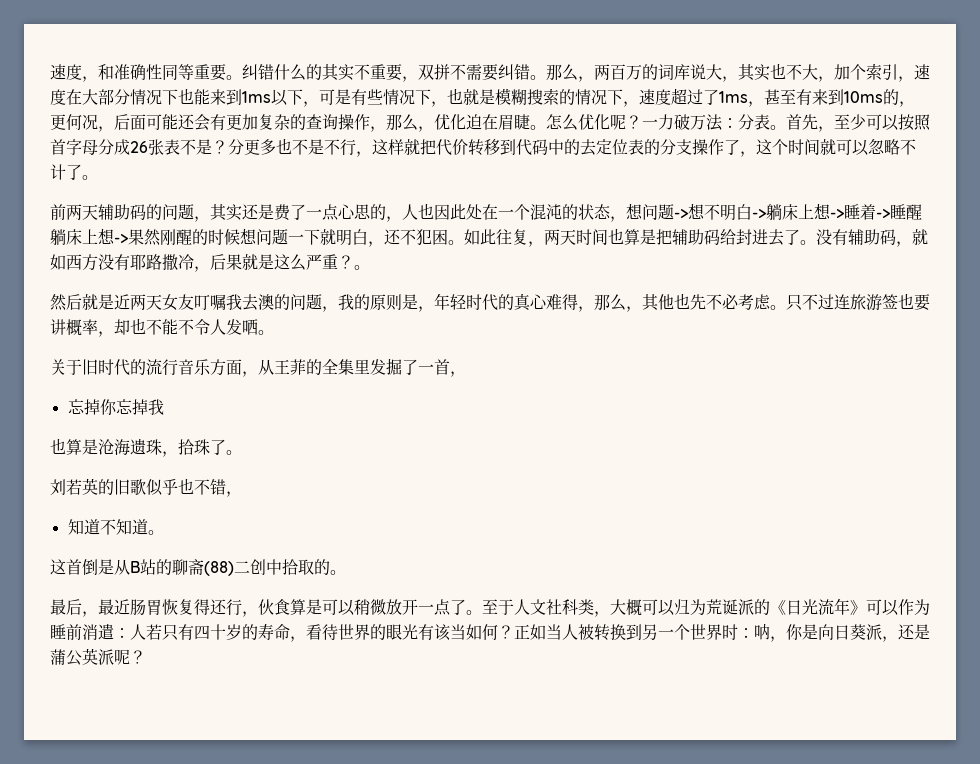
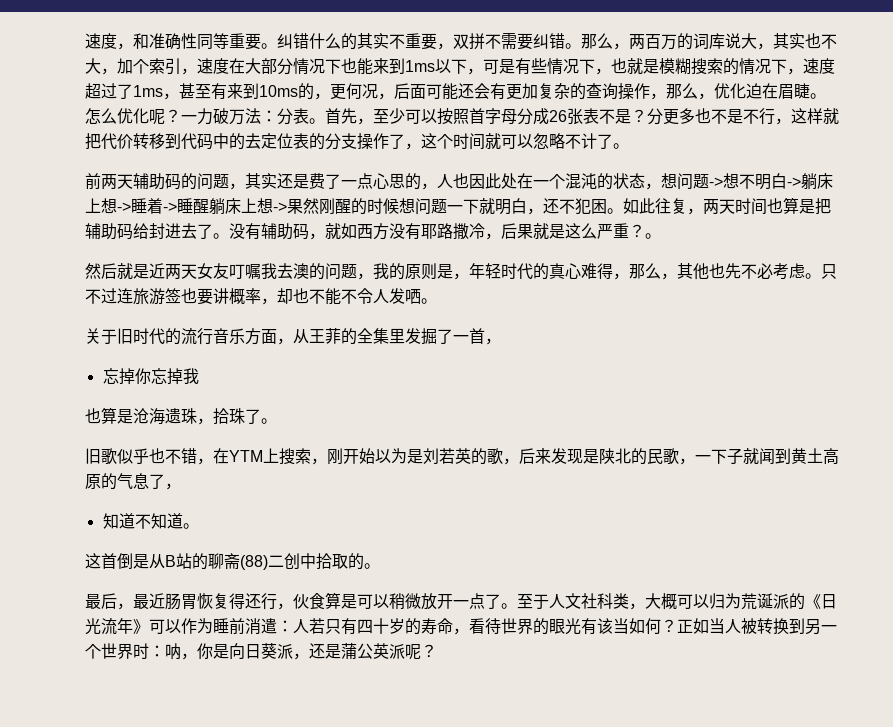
- 刘若英的旧歌似乎也不错，
+ 旧歌似乎也不错，在YTM上搜索，刚开始以为是刘若英的歌，后来发现是陕北的民歌，一下子就闻到黄土高原的气息了，

